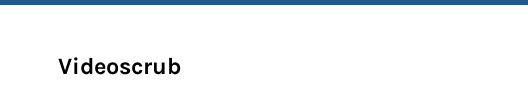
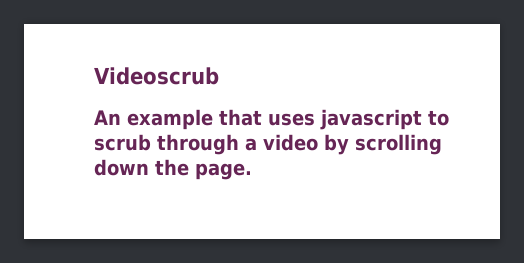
+ An example that uses javascript to scrub through a video by scrolling down the page.

